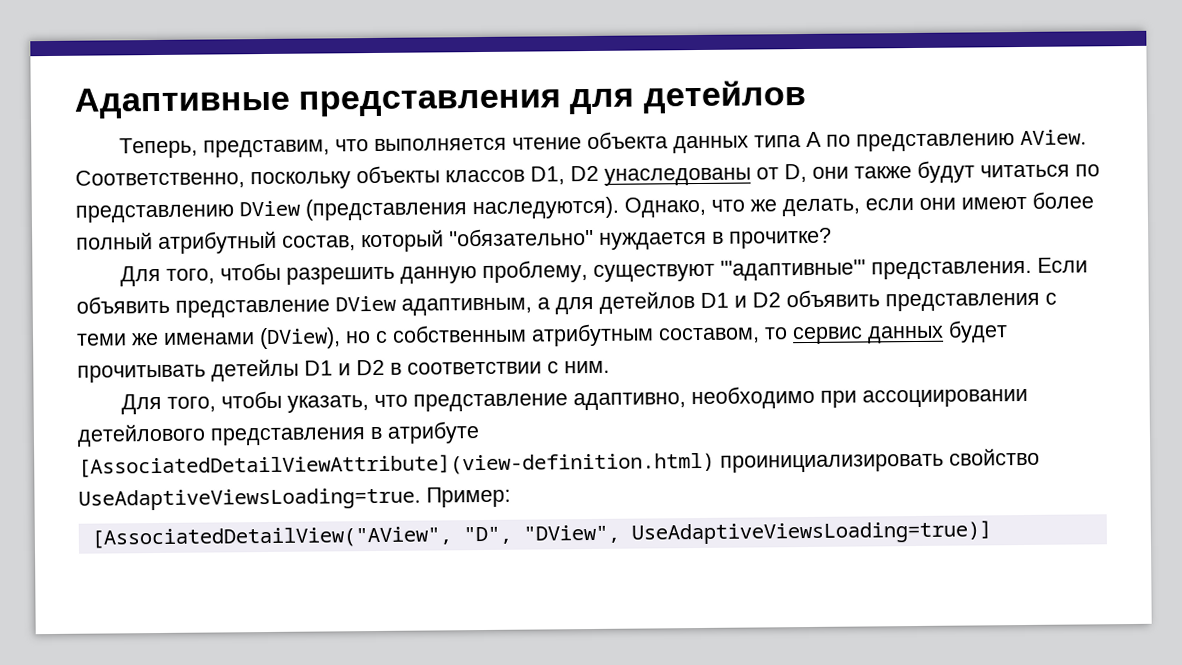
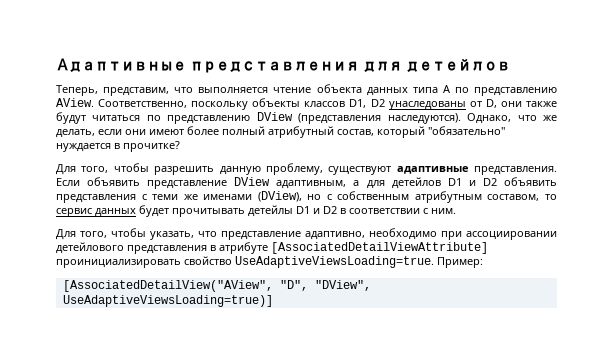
- Для того, чтобы разрешить данную проблему, существуют '''адаптивные''' представления.
+ Для того, чтобы разрешить данную проблему, существуют адаптивные представления.
- Для того, чтобы указать, что представление адаптивно, необходимо при ассоциировании детейлового представления в атрибуте [AssociatedDetailViewAttribute](view-definition.html) проинициализировать свойство UseAdaptiveViewsLoading=true.
+ Для того, чтобы указать, что представление адаптивно, необходимо при ассоциировании детейлового представления в атрибуте [AssociatedDetailViewAttribute] проинициализировать свойство UseAdaptiveViewsLoading=true.

